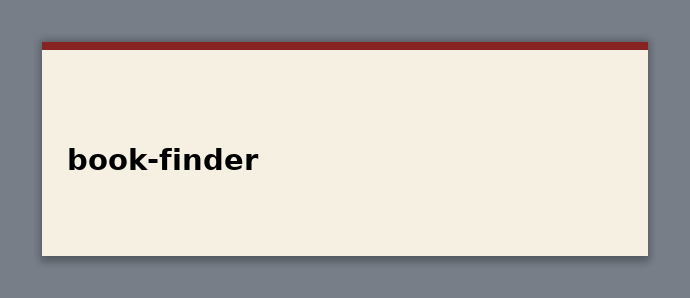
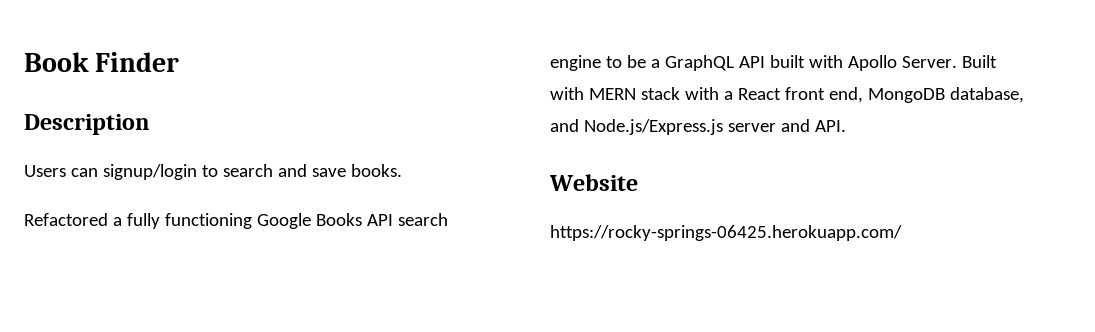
- book-finder
+ Book Finder
+ Description
+ Users can signup/login to search and save books.
+ Refactored a fully functioning Google Books API search engine to be a GraphQL API built with Apollo Server. Built with MERN stack with a React front end, MongoDB database, and Node.js/Express.js server and API.
+ Website
+ https://rocky-springs-06425.herokuapp.com/

